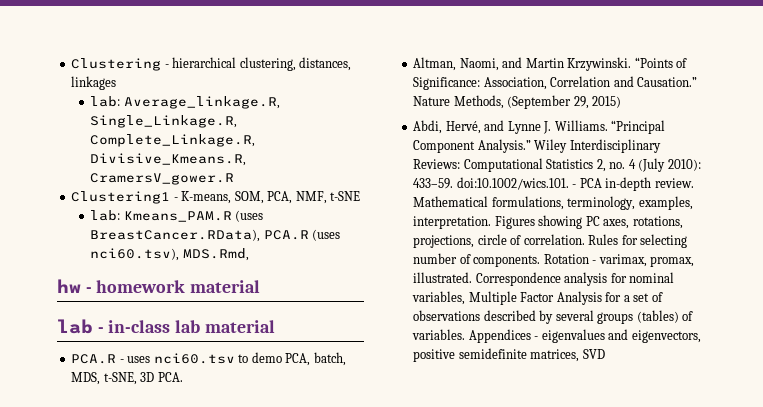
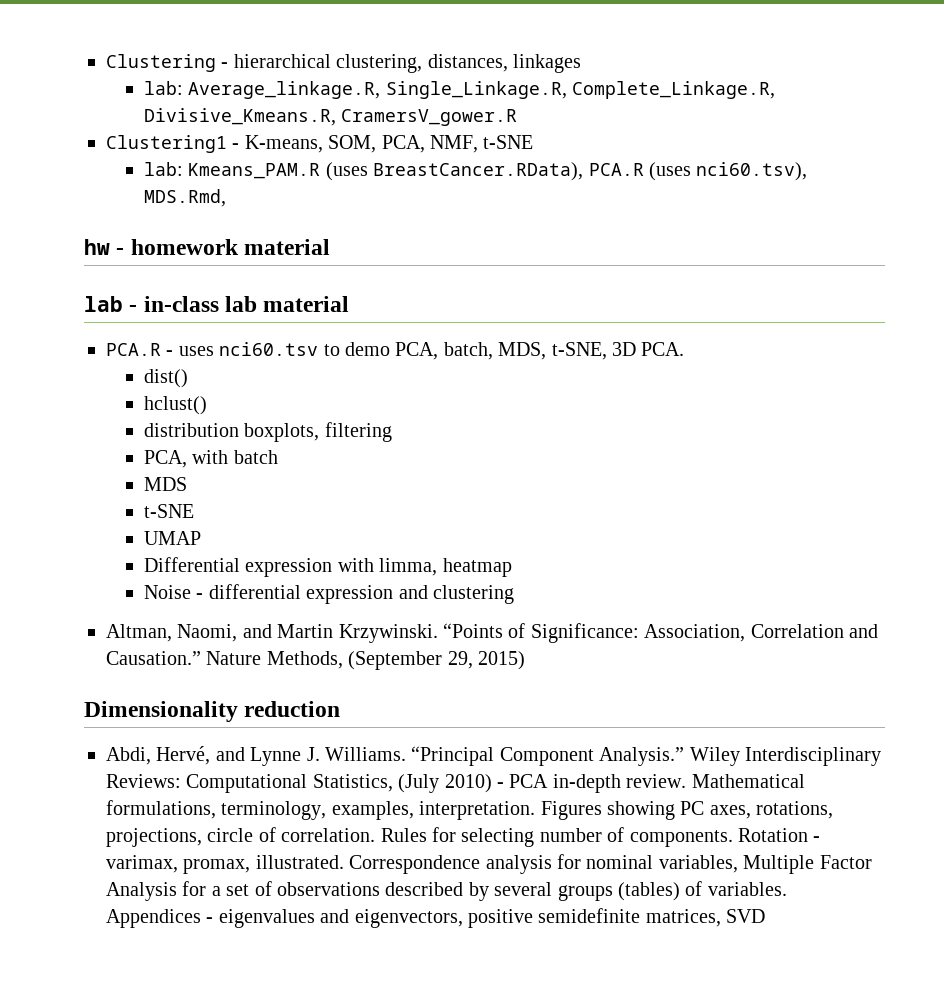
+ dist()
+ hclust()
+ distribution boxplots, filtering
+ PCA, with batch
+ MDS
+ t-SNE
+ UMAP
+ Differential expression with limma, heatmap
+ Noise - differential expression and clustering
+ Dimensionality reduction
- Wiley Interdisciplinary Reviews: Computational Statistics 2, no. 4 (July 2010): 433–59. doi:10.1002/wics.101. - PCA in-depth review.
+ Wiley Interdisciplinary Reviews: Computational Statistics, (July 2010) - PCA in-depth review.

